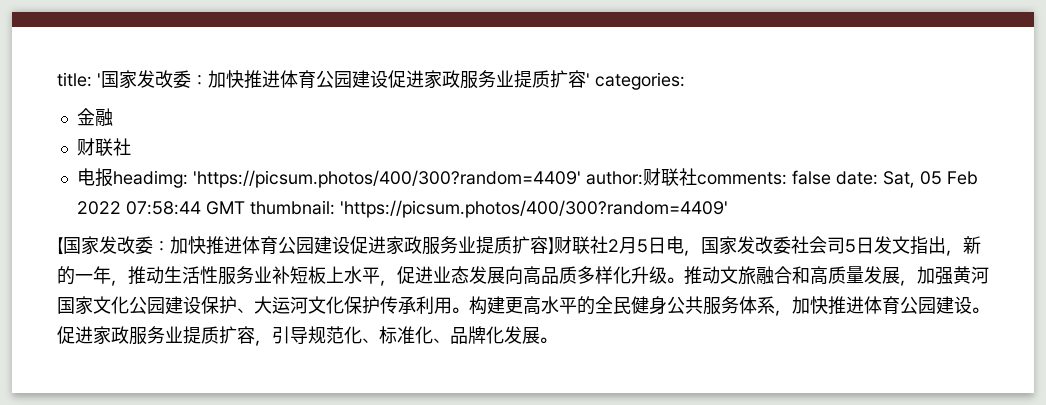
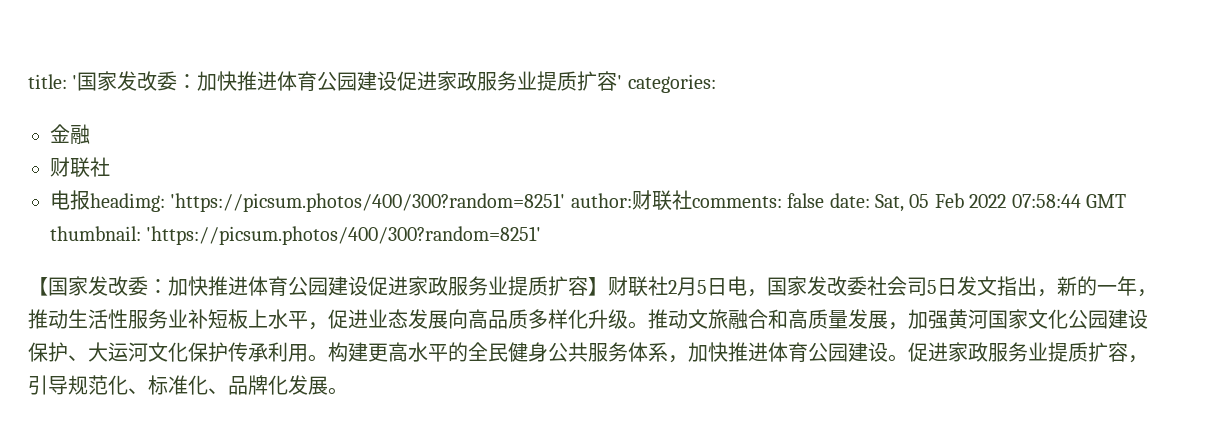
- 电报headimg: 'https://picsum.photos/400/300?random=4409' author:财联社comments: false date: Sat, 05 Feb 2022 07:58:44 GMT thumbnail: 'https://picsum.photos/400/300?random=4409'
+ 电报headimg: 'https://picsum.photos/400/300?random=8251' author:财联社comments: false date: Sat, 05 Feb 2022 07:58:44 GMT thumbnail: 'https://picsum.photos/400/300?random=8251'

